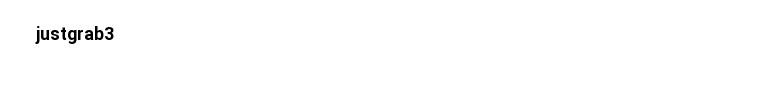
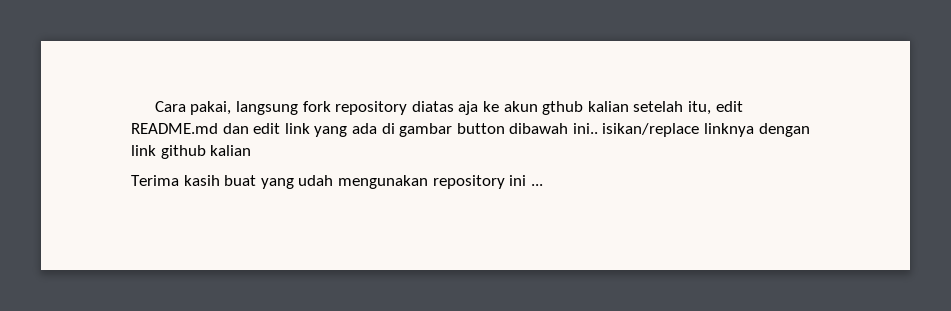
- justgrab3
+ Cara pakai, langsung fork repository diatas aja ke akun gthub kalian setelah itu, edit README.md dan edit link yang ada di gambar button dibawah ini.. isikan/replace linknya dengan link github kalian
+ Terima kasih buat yang udah mengunakan repository ini ...

